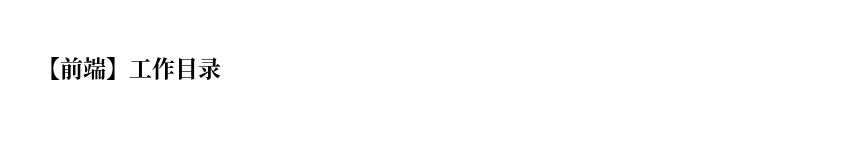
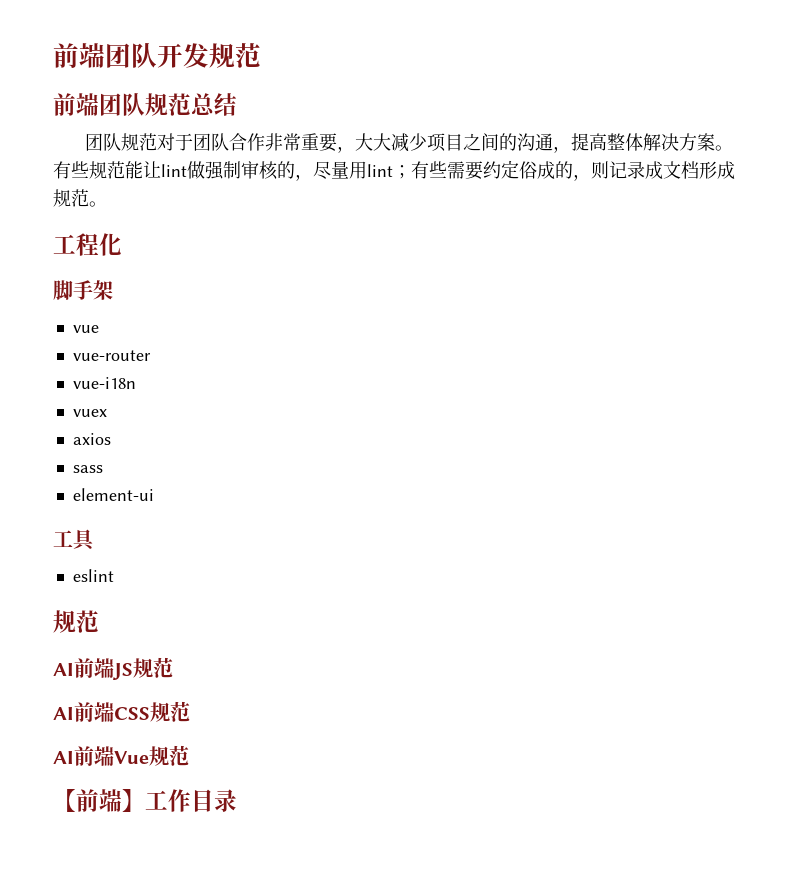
+ 前端团队开发规范
+ 前端团队规范总结
+ 团队规范对于团队合作非常重要，大大减少项目之间的沟通，提高整体解决方案。有些规范能让lint做强制审核的，尽量用lint；有些需要约定俗成的，则记录成文档形成规范。
+ 工程化
+ 脚手架
+ vue
+ vue-router
+ vue-i18n
+ vuex
+ axios
+ sass
+ element-ui
+ 工具
+ eslint
+ 规范
+ AI前端JS规范
+ AI前端CSS规范
+ AI前端Vue规范

